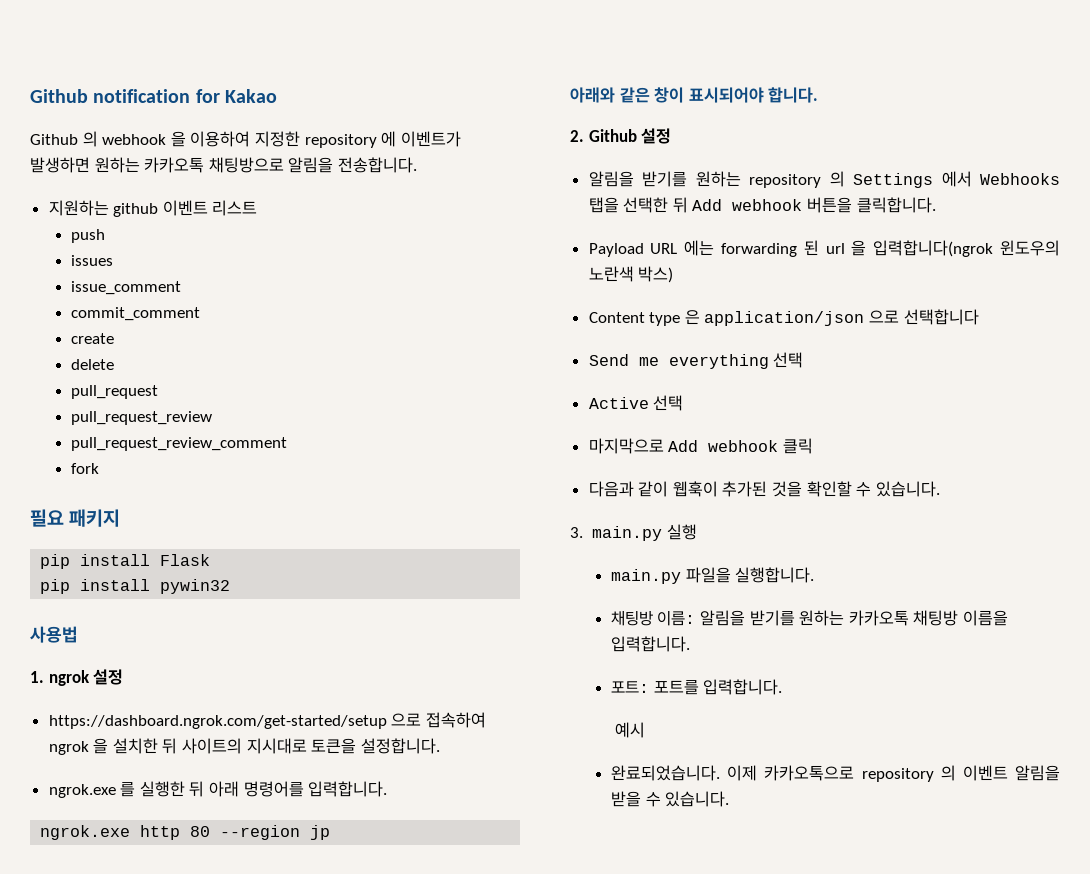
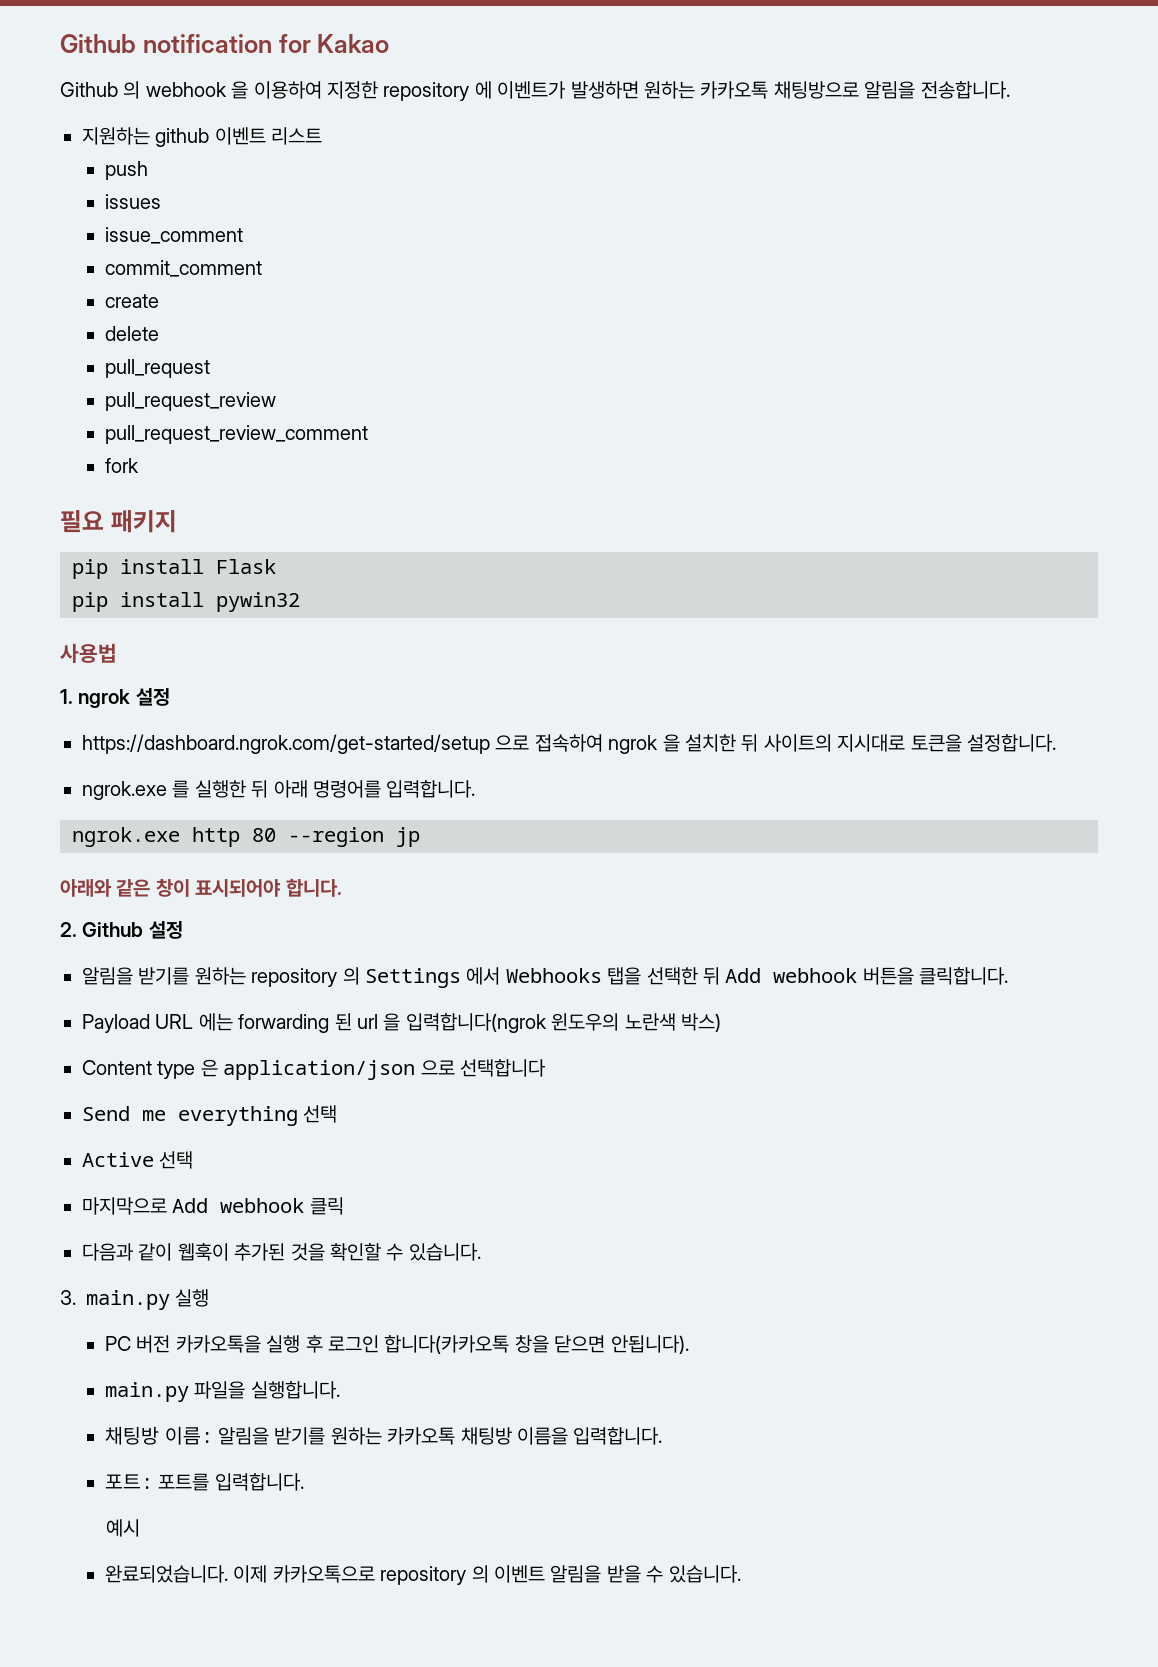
+ PC 버전 카카오톡을 실행 후 로그인 합니다(카카오톡 창을 닫으면 안됩니다).

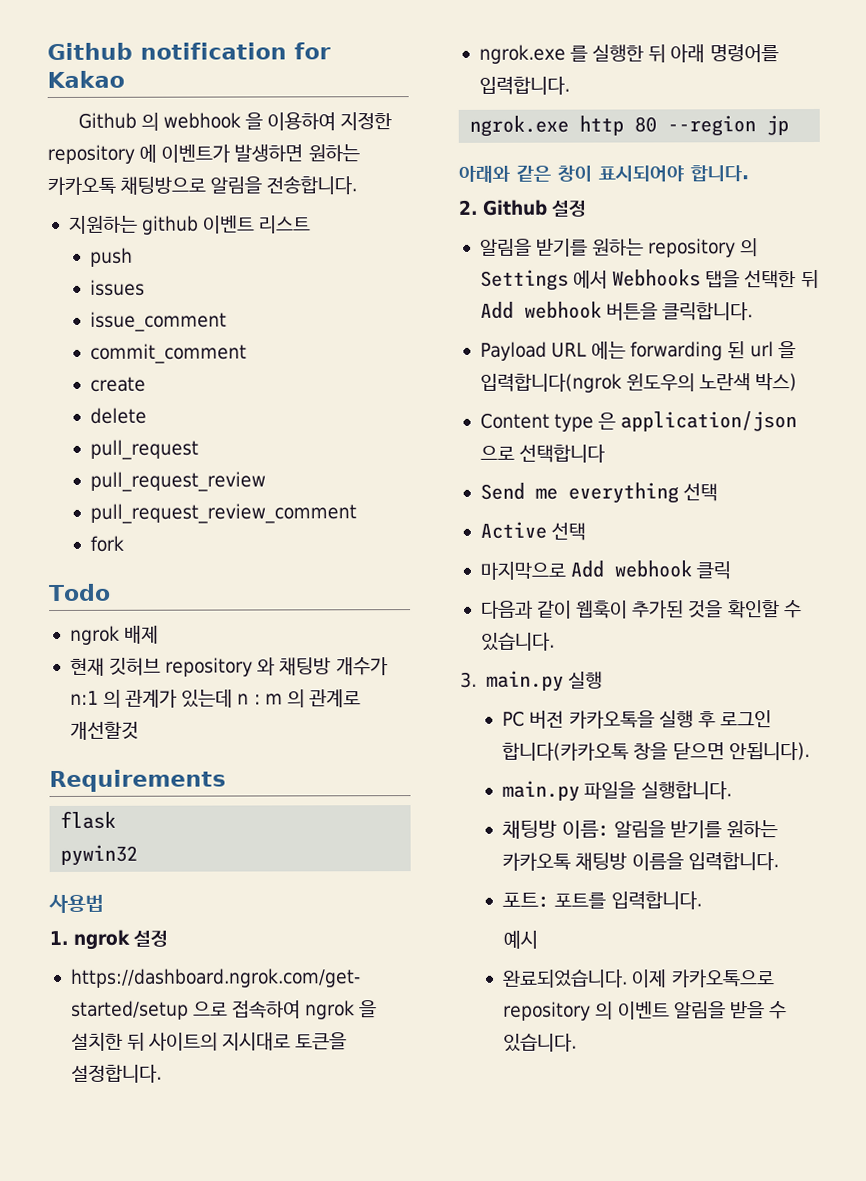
- 필요 패키지
- pip install Flask
- pip install pywin32
+ Todo
+ ngrok 배제
+ 현재 깃허브 repository 와 채팅방 개수가 n:1 의 관계가 있는데 n : m 의 관계로 개선할것
+ Requirements
+ flask
+ pywin32

